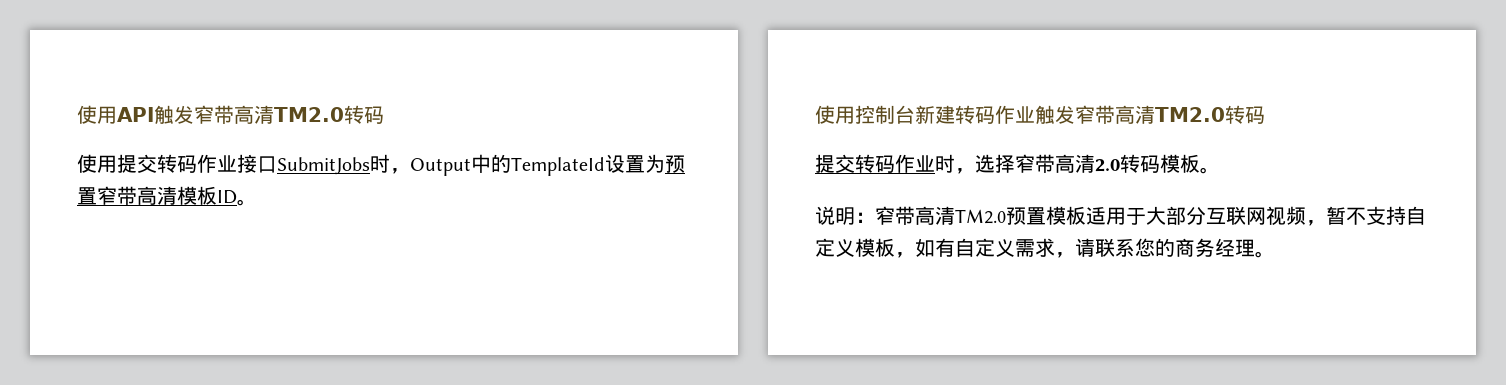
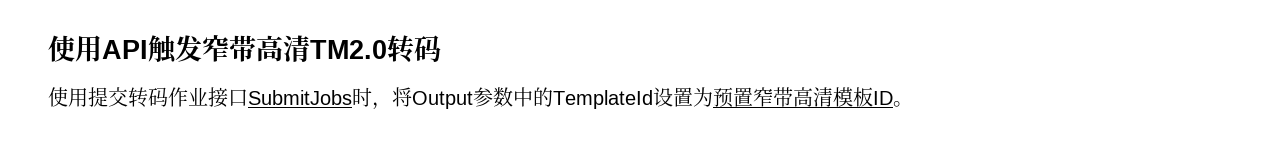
- 使用提交转码作业接口SubmitJobs时，Output中的TemplateId设置为预置窄带高清模板ID。
+ 使用提交转码作业接口SubmitJobs时，将Output参数中的TemplateId设置为预置窄带高清模板ID。
- 使用控制台新建转码作业触发窄带高清TM2.0转码
- 提交转码作业时，选择窄带高清2.0转码模板。
- 说明：窄带高清TM2.0预置模板适用于大部分互联网视频，暂不支持自定义模板，如有自定义需求，请联系您的商务经理。

